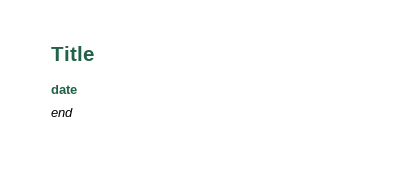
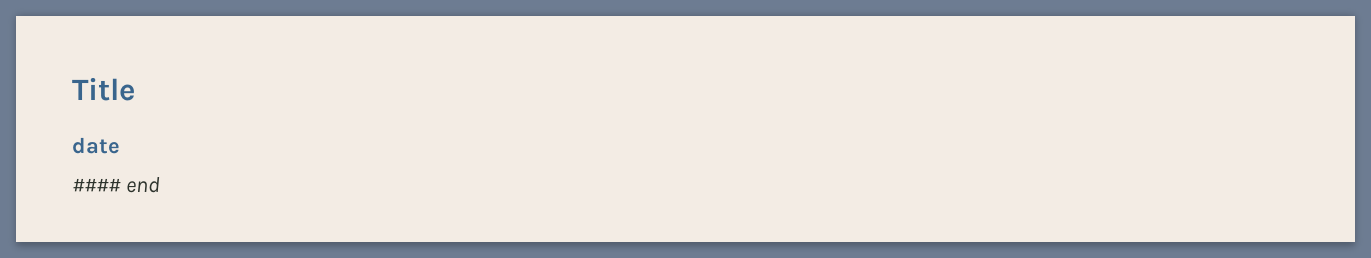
- end
+ #### end

